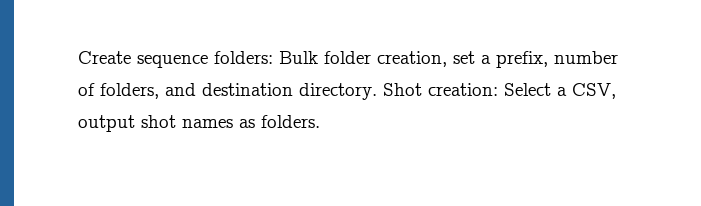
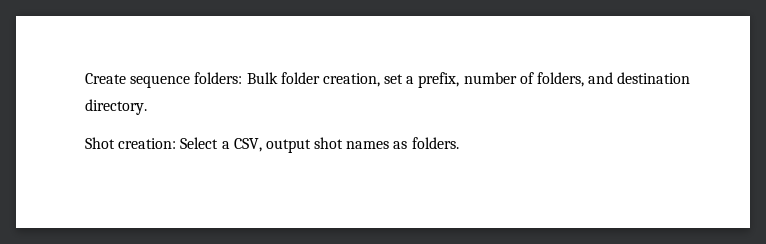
- Create sequence folders: Bulk folder creation, set a prefix, number of folders, and destination directory. Shot creation: Select a CSV, output shot names as folders.
+ Create sequence folders: Bulk folder creation, set a prefix, number of folders, and destination directory.
+ Shot creation: Select a CSV, output shot names as folders.

